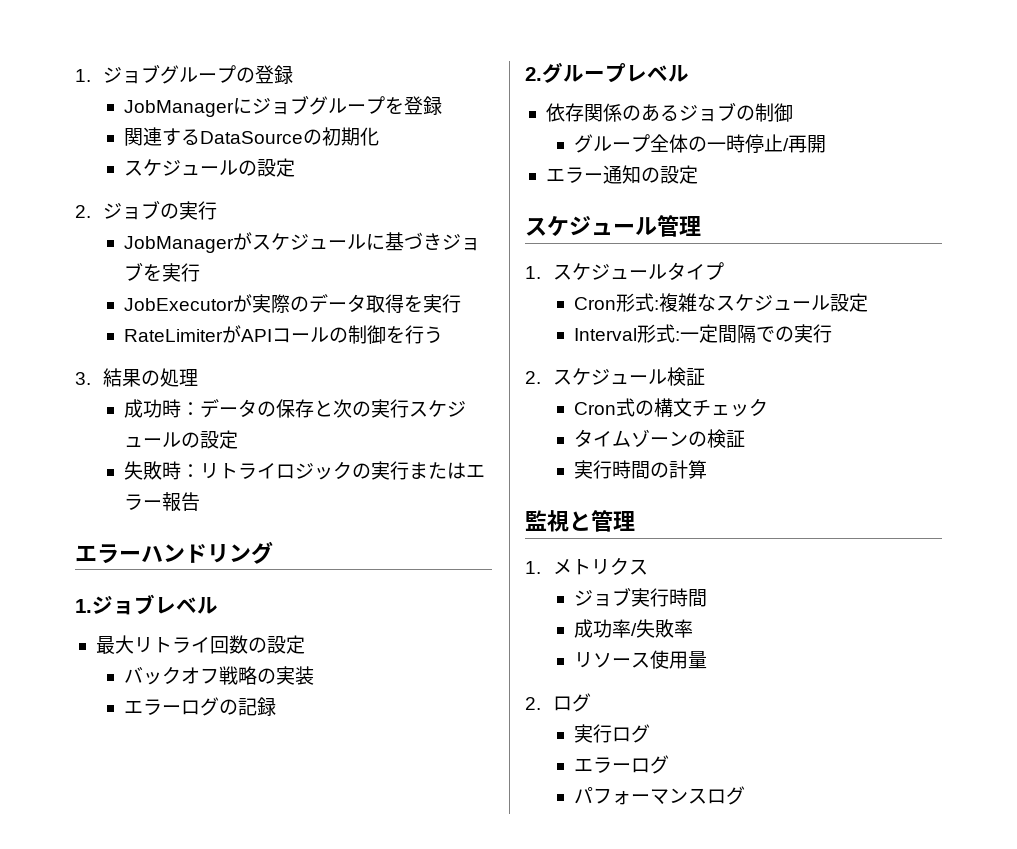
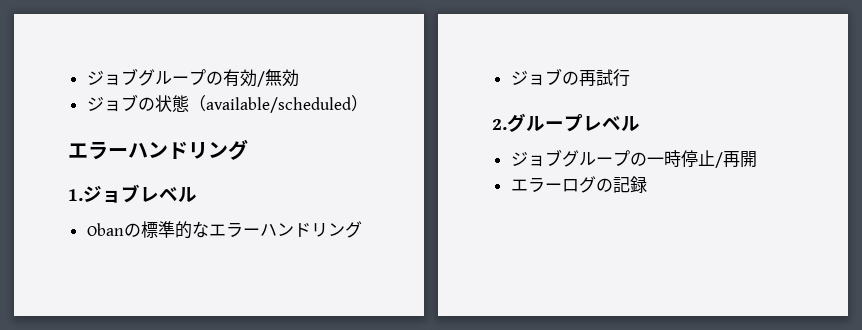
- 1.ジョブグループの登録
- JobManagerにジョブグループを登録
- 関連するDataSourceの初期化
- スケジュールの設定
- 2.ジョブの実行
- JobManagerがスケジュールに基づきジョブを実行
- JobExecutorが実際のデータ取得を実行
- RateLimiterがAPIコールの制御を行う
- 3.結果の処理
- 成功時：データの保存と次の実行スケジュールの設定
- 失敗時：リトライロジックの実行またはエラー報告
+ ジョブグループの有効/無効
+ ジョブの状態（available/scheduled）
- 最大リトライ回数の設定
- バックオフ戦略の実装
- エラーログの記録
+ Obanの標準的なエラーハンドリング
+ ジョブの再試行
- 依存関係のあるジョブの制御
- グループ全体の一時停止/再開
+ ジョブグループの一時停止/再開
- エラー通知の設定
- スケジュール管理
- 1.スケジュールタイプ
- Cron形式:複雑なスケジュール設定
- Interval形式:一定間隔での実行
- 2.スケジュール検証
- Cron式の構文チェック
- タイムゾーンの検証
- 実行時間の計算
- 監視と管理
- 1.メトリクス
- ジョブ実行時間
- 成功率/失敗率
- リソース使用量
- 2.ログ
- 実行ログ
- エラーログ
- パフォーマンスログ
+ エラーログの記録

